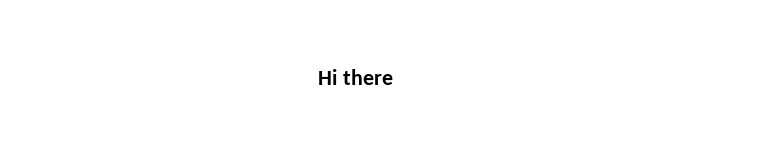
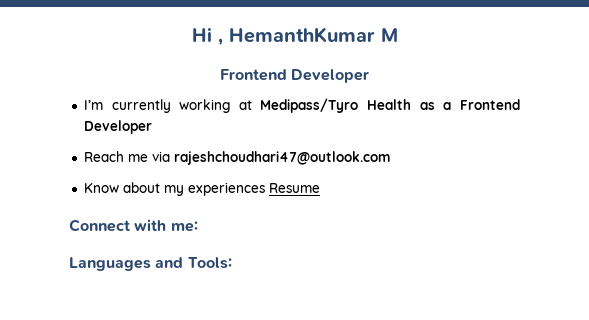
- Hi there
+ Hi , HemanthKumar M
+ Frontend Developer
+ I’m currently working at Medipass/Tyro Health as a Frontend Developer
+ Reach me via rajeshchoudhari47@outlook.com
+ Know about my experiences Resume
+ Connect with me:
+ Languages and Tools:

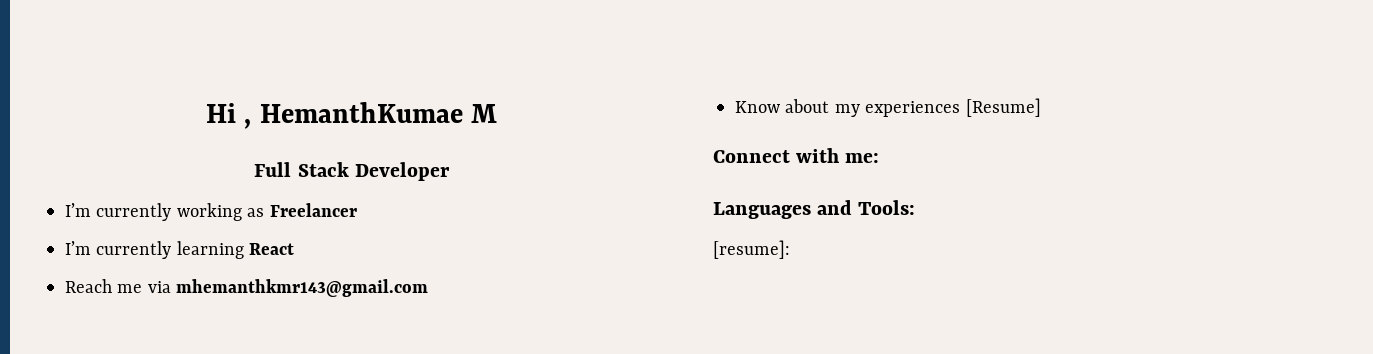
- Hi , HemanthKumar M
- Frontend Developer
+ Hi , HemanthKumae M
+ Full Stack Developer
- I’m currently working at Medipass/Tyro Health as a Frontend Developer
+ I’m currently working as Freelancer
+ I’m currently learning React
- Reach me via rajeshchoudhari47@outlook.com
+ Reach me via mhemanthkmr143@gmail.com
- Know about my experiences Resume
+ Know about my experiences [Resume]
+ [resume]:

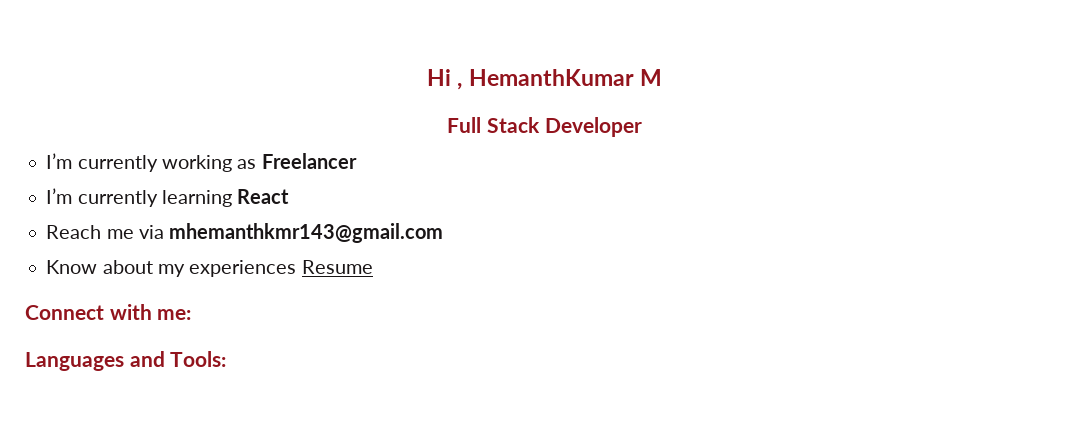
- Hi , HemanthKumae M
+ Hi , HemanthKumar M
- Know about my experiences [Resume]
+ Know about my experiences Resume
- [resume]:

